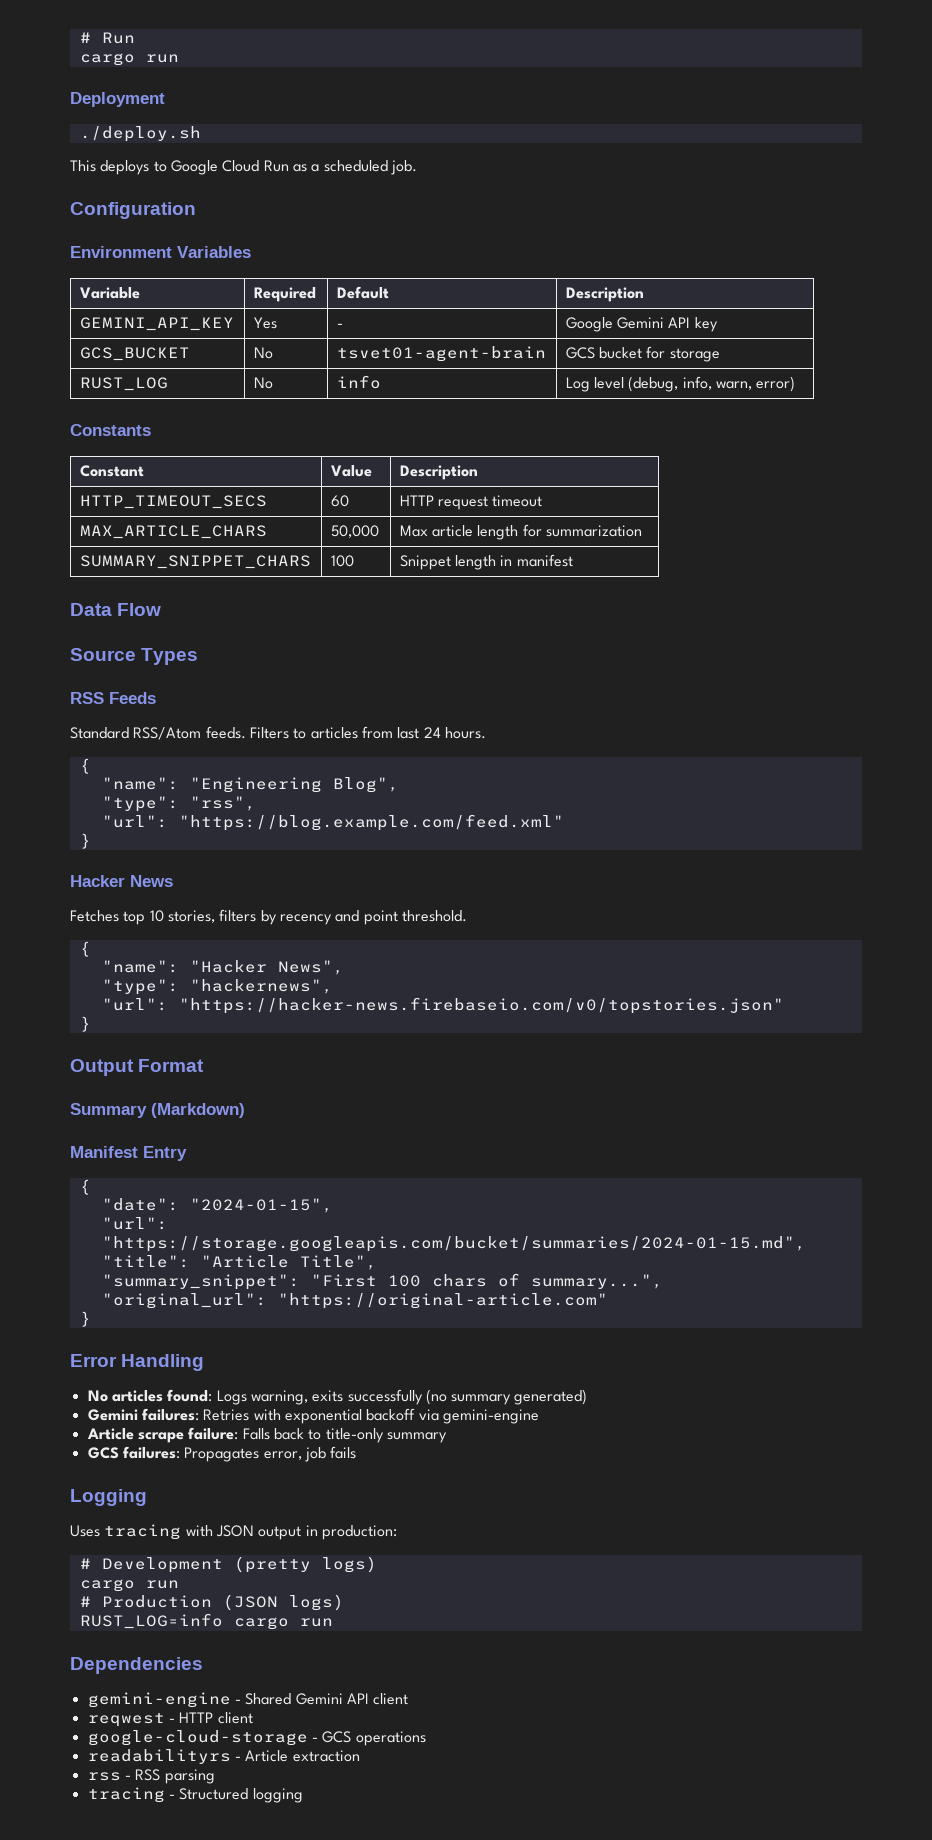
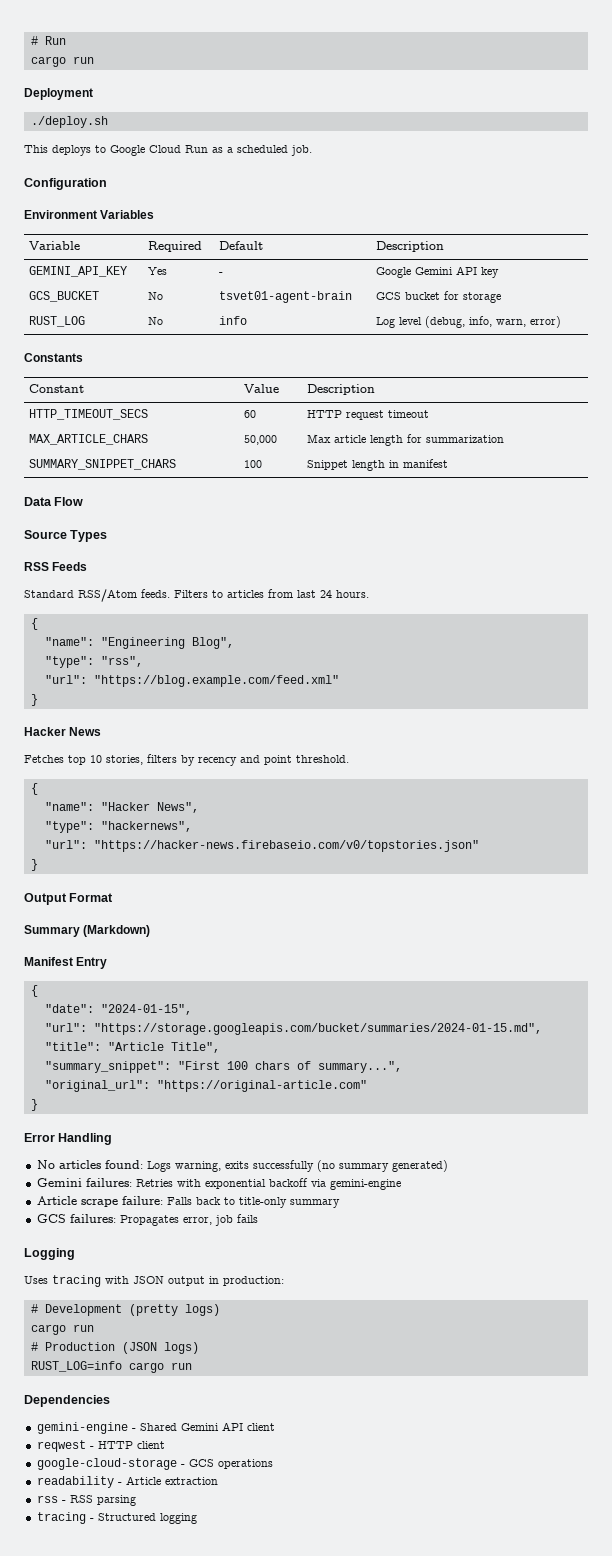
- readabilityrs - Article extraction
+ readability - Article extraction

